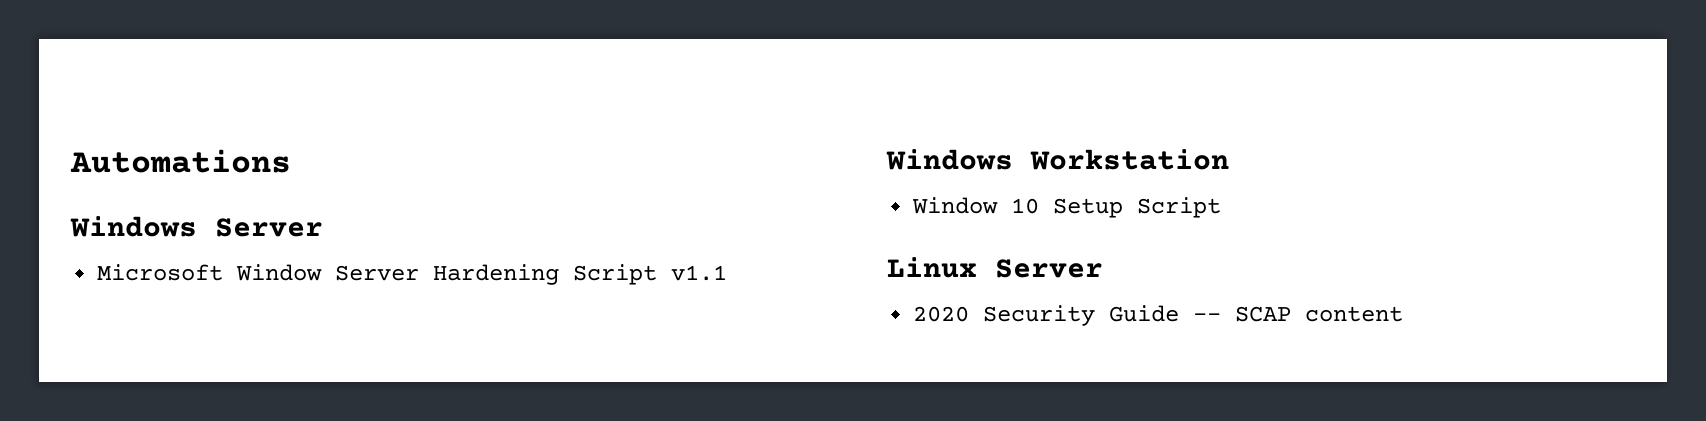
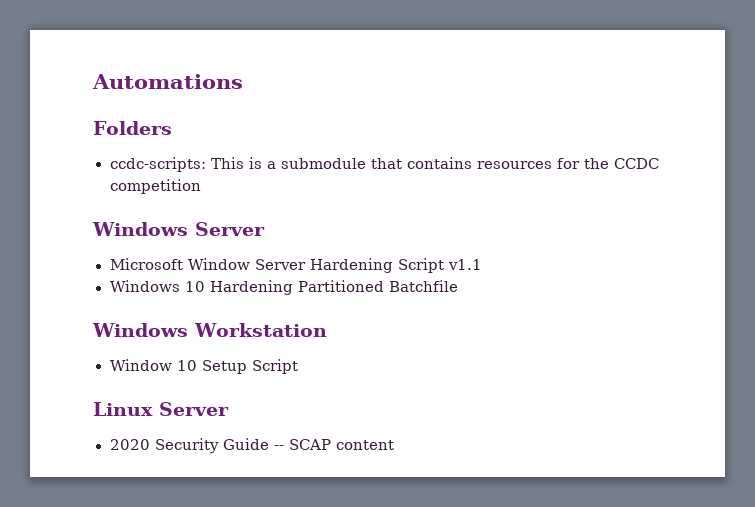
+ Folders
+ ccdc-scripts: This is a submodule that contains resources for the CCDC competition
+ Windows 10 Hardening Partitioned Batchfile

